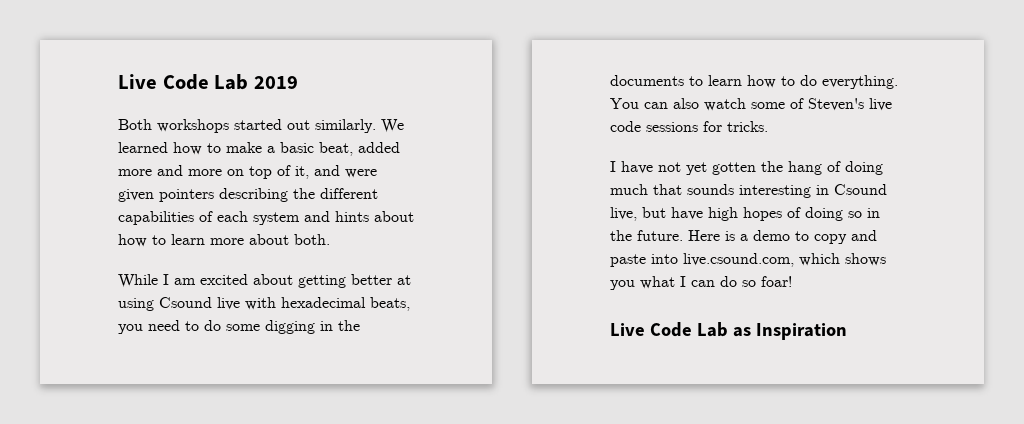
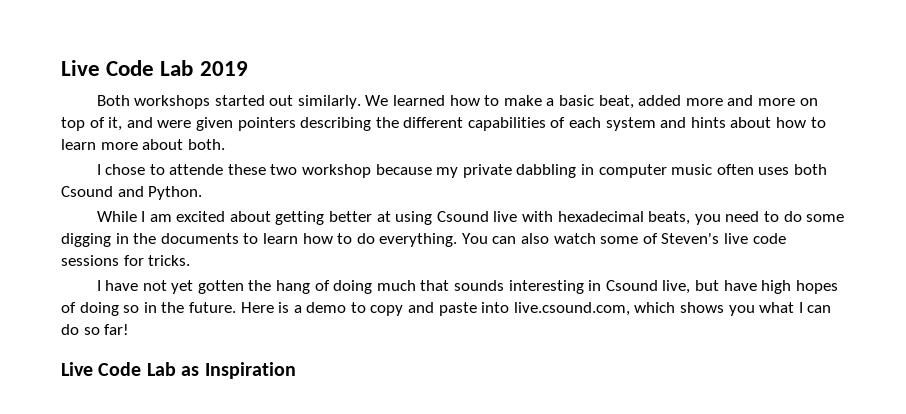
+ I chose to attende these two workshop because my private dabbling in computer music often uses both Csound and Python.
- Here is a demo to copy and paste into live.csound.com, which shows you what I can do so foar!
+ Here is a demo to copy and paste into live.csound.com, which shows you what I can do so far!

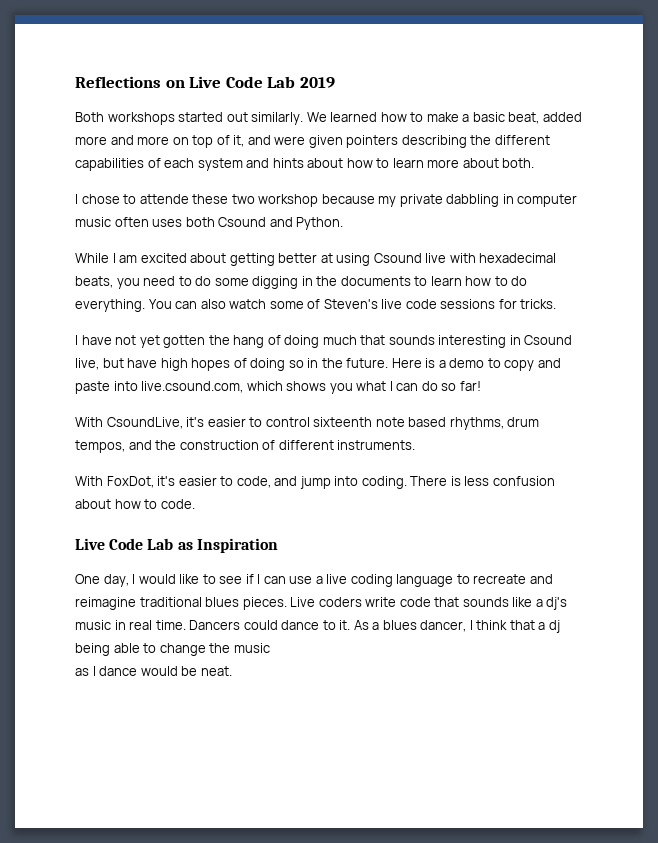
- Live Code Lab 2019
+ Reflections on Live Code Lab 2019
+ With CsoundLive, it's easier to control sixteenth note based rhythms, drum tempos, and the construction of different instruments.
+ With FoxDot, it's easier to code, and jump into coding. There is less confusion about how to code.
+ One day, I would like to see if I can use a live coding language to recreate and reimagine traditional blues pieces. Live coders write code that sounds like a dj's music in real time. Dancers could dance to it. As a blues dancer, I think that a dj being able to change the music
+ as I dance would be neat.

